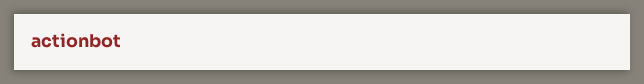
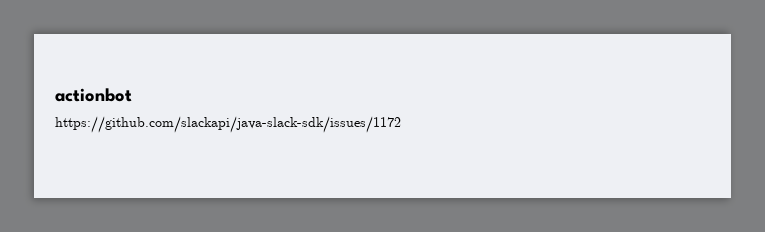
+ https://github.com/slackapi/java-slack-sdk/issues/1172

